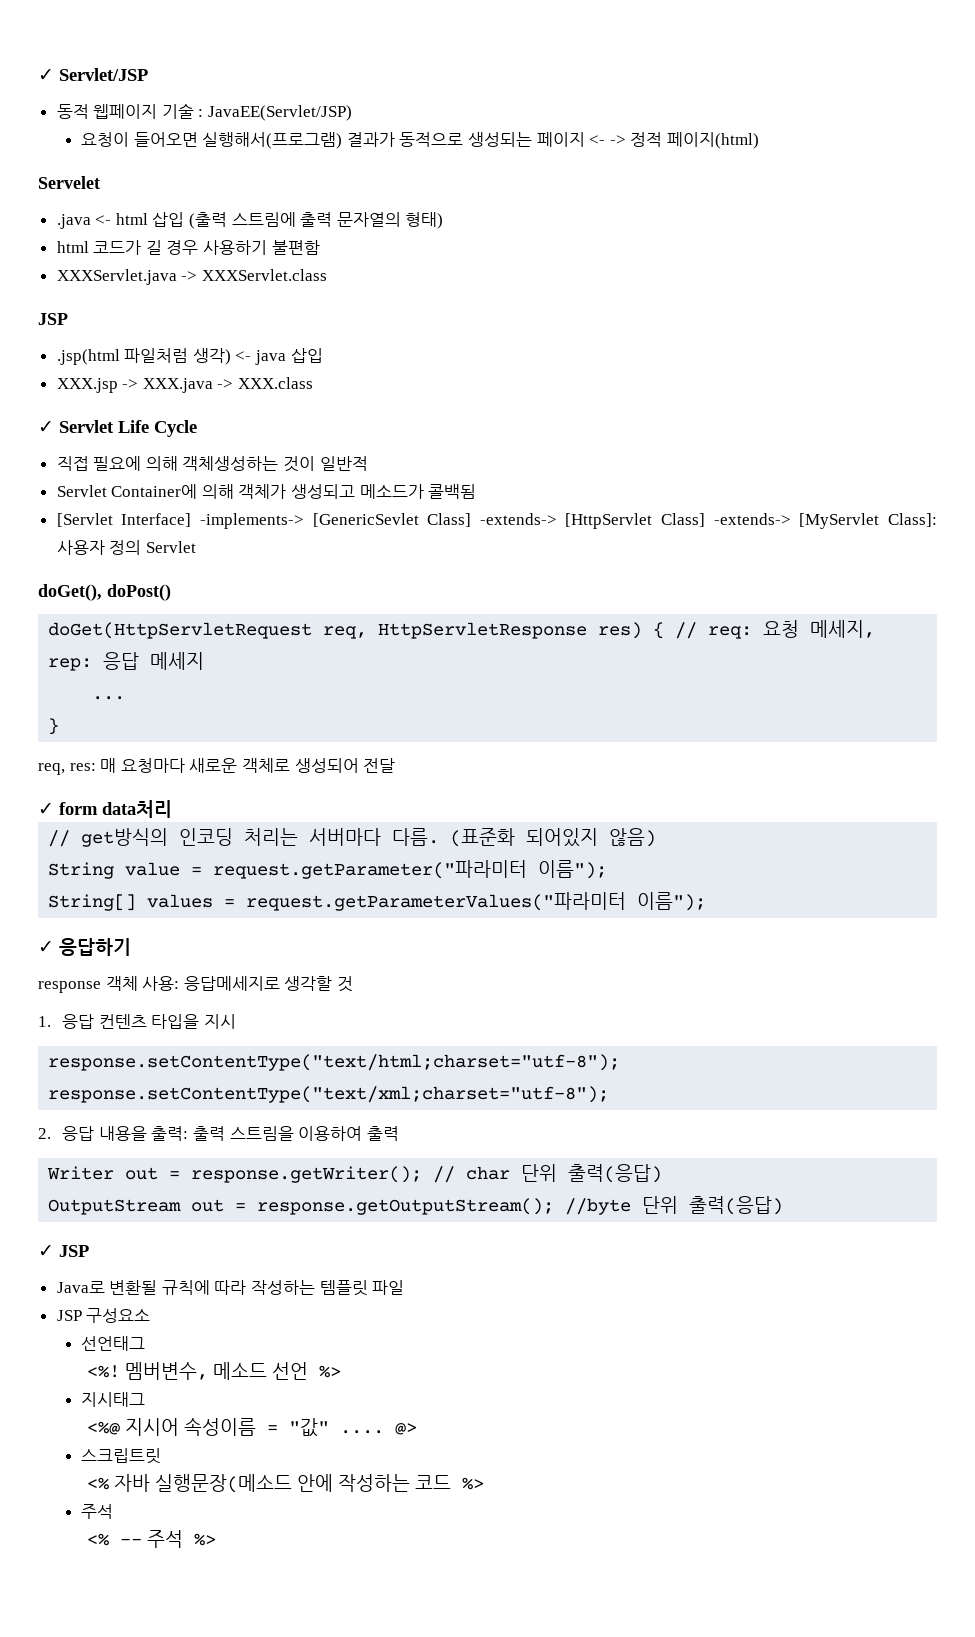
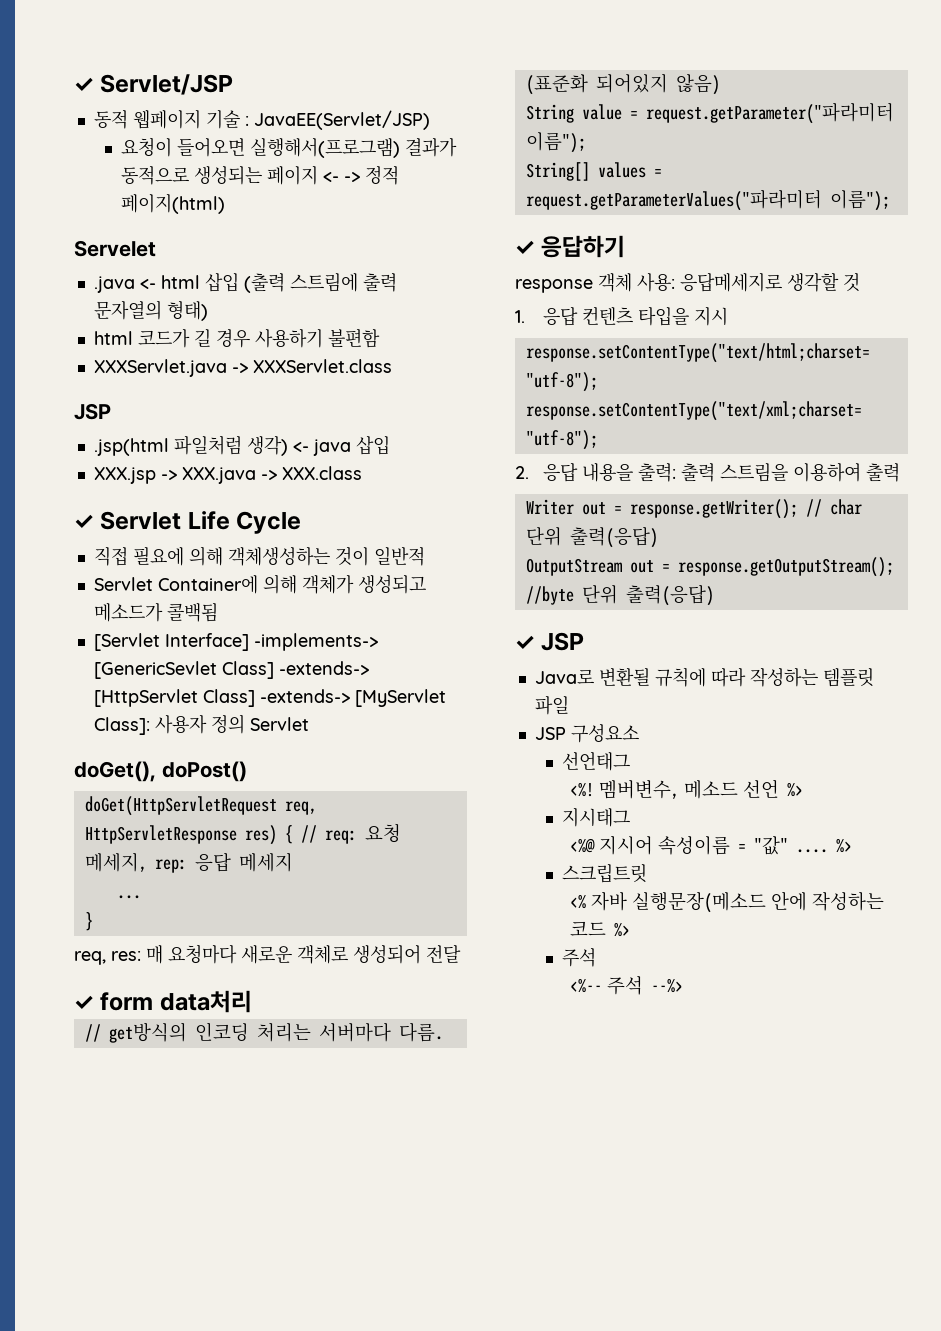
- <%@ 지시어 속성이름 = "값" .... @>
+ <%@ 지시어 속성이름 = "값" .... %>
- <% -- 주석 %>
+ <%-- 주석 --%>

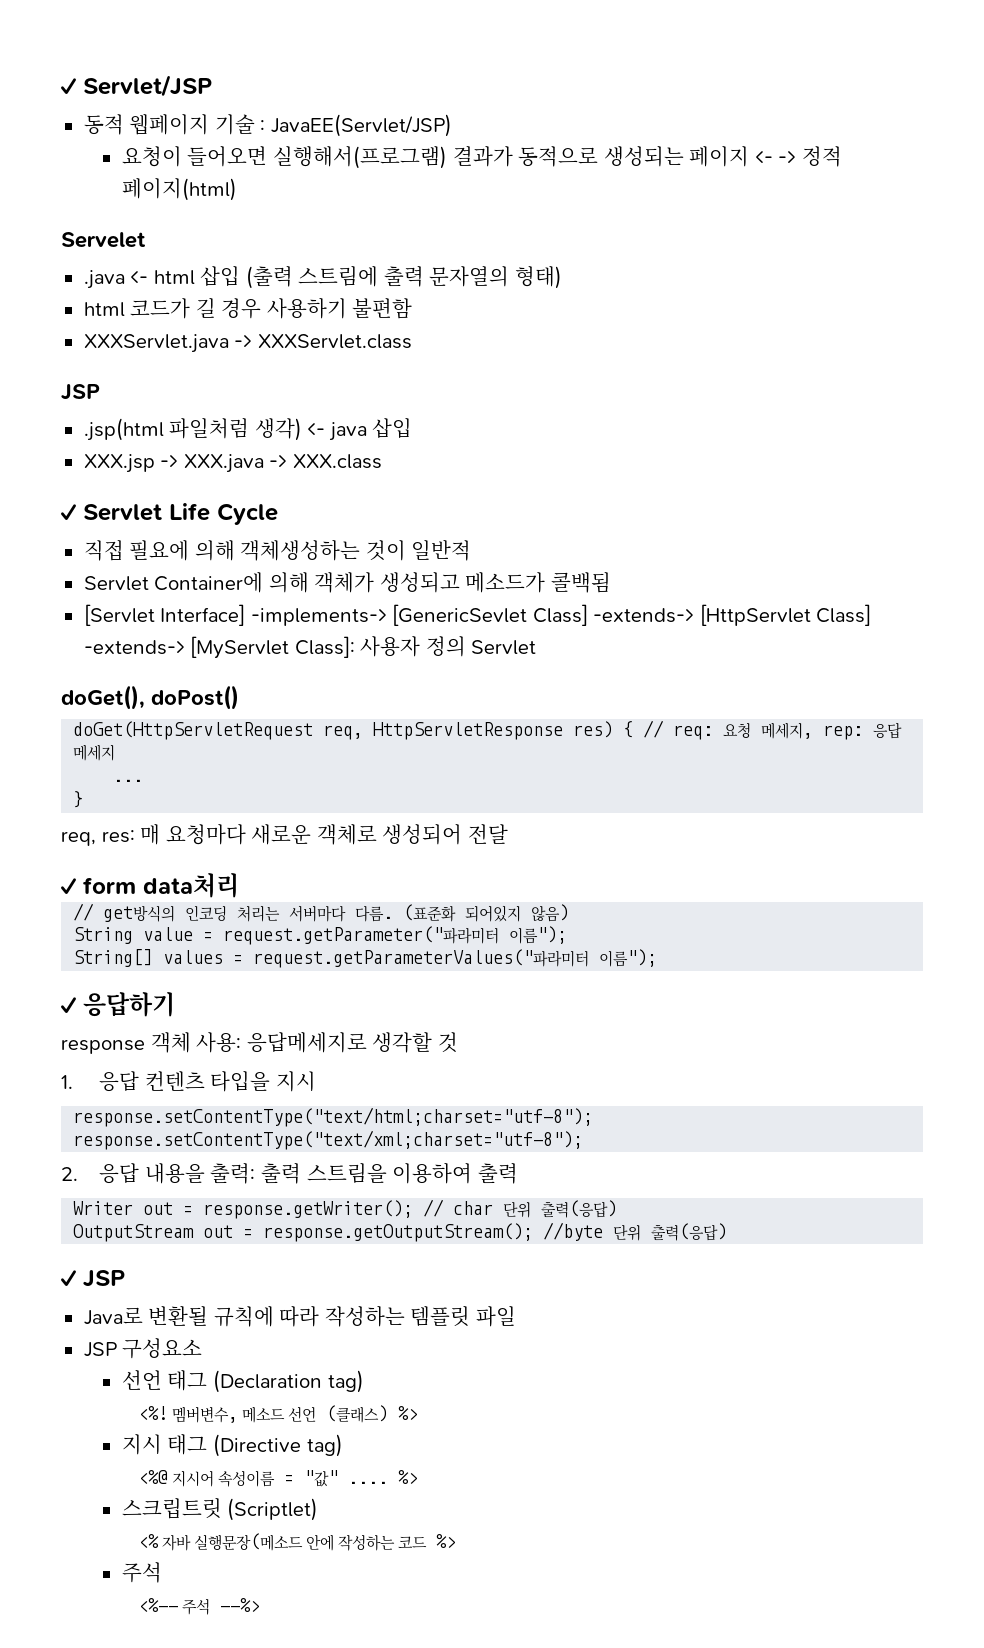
- 선언태그
+ 선언 태그 (Declaration tag)
- 멤버변수, 메소드 선언 %>
- 지시태그
+ 멤버변수, 메소드 선언 (클래스) %>
+ 지시 태그 (Directive tag)
- 스크립트릿
+ 스크립트릿 (Scriptlet)

